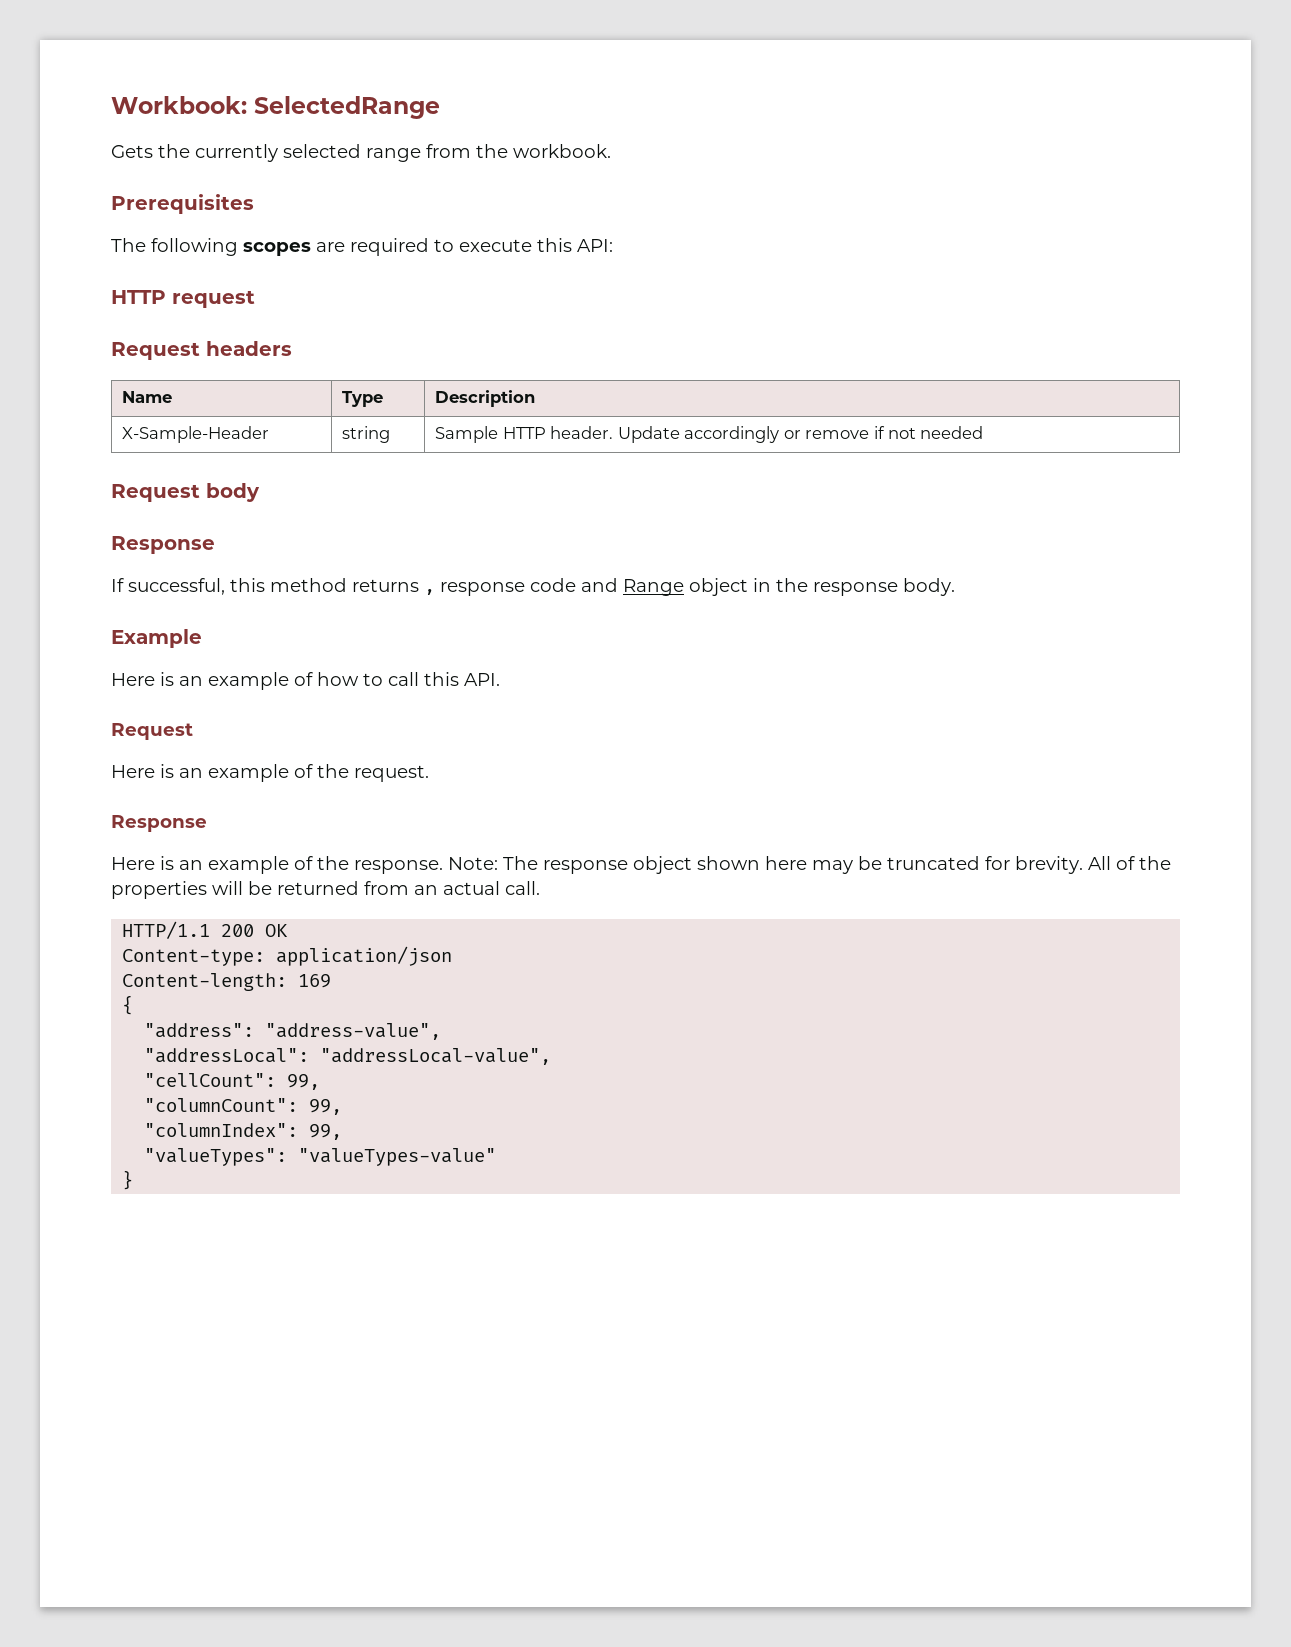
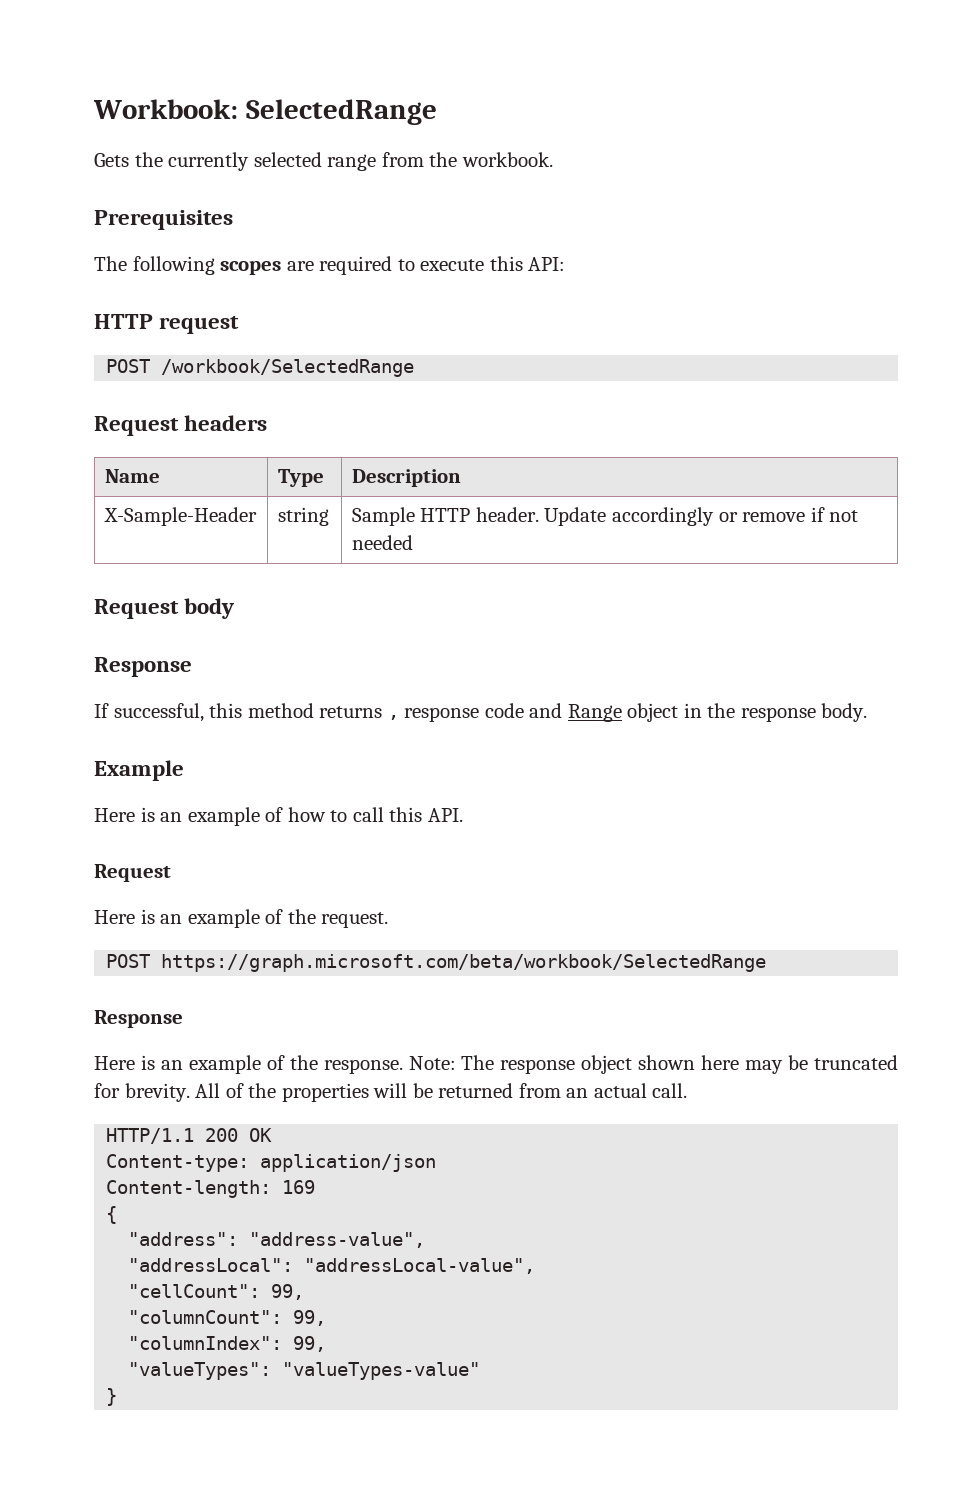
+ POST /workbook/SelectedRange
+ POST https://graph.microsoft.com/beta/workbook/SelectedRange

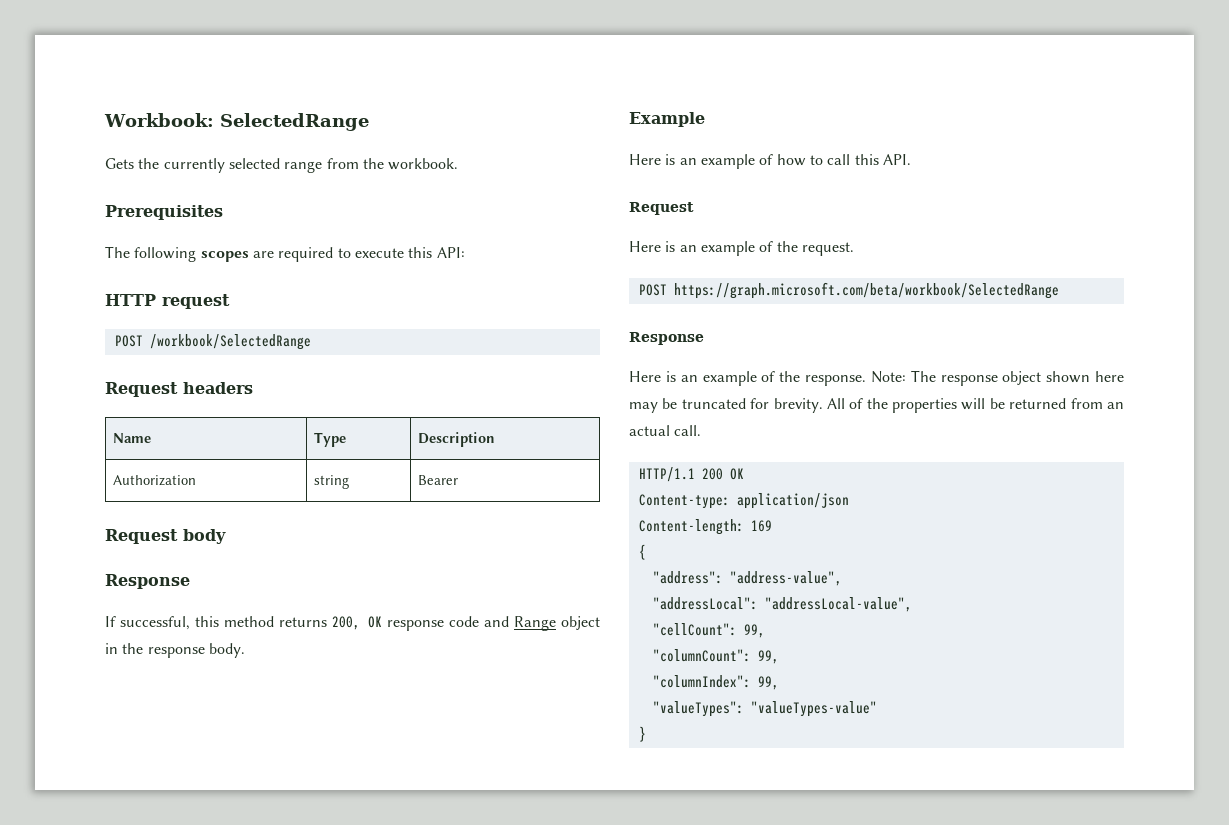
- X-Sample-Header | string | Sample HTTP header. Update accordingly or remove if not needed
+ Authorization | string | Bearer
- If successful, this method returns , response code and Range object in the response body.
+ If successful, this method returns 200, OK response code and Range object in the response body.

